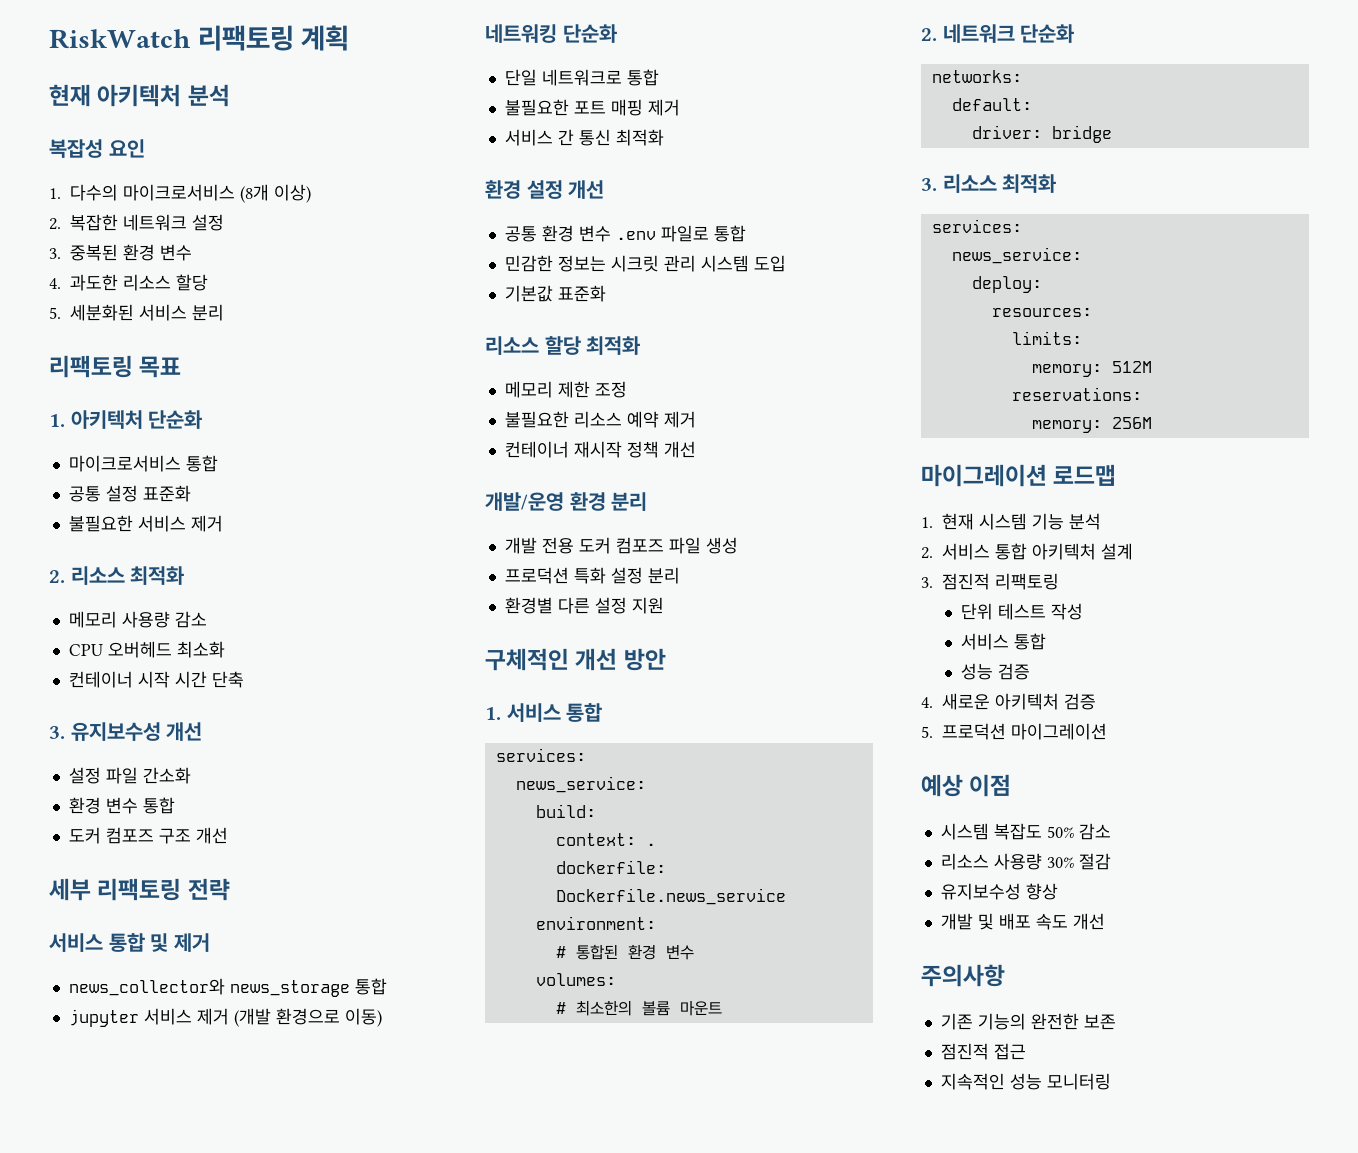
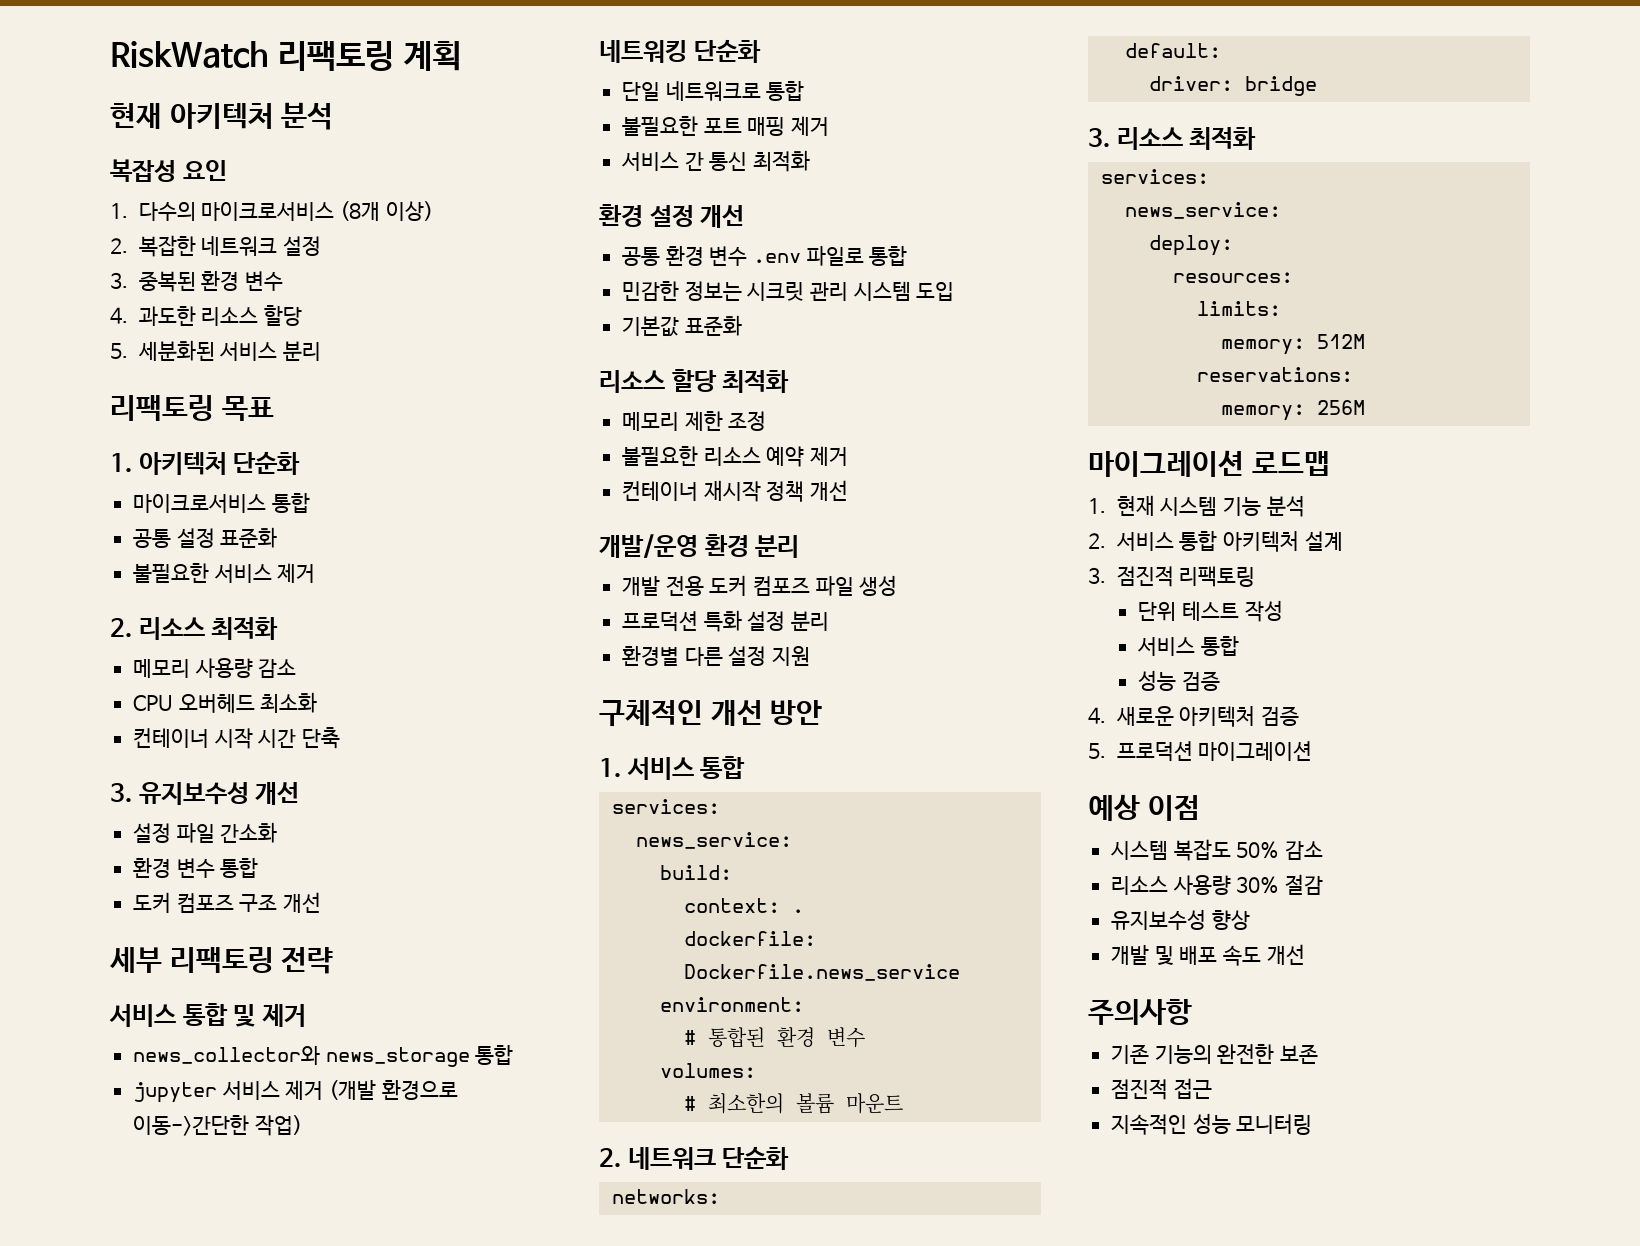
- jupyter 서비스 제거 (개발 환경으로 이동)
+ jupyter 서비스 제거 (개발 환경으로 이동->간단한 작업)

